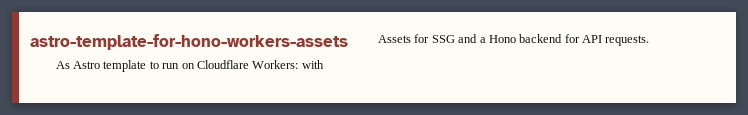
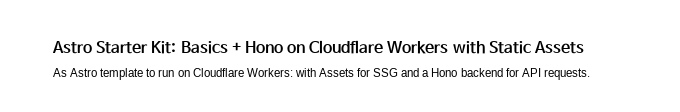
- astro-template-for-hono-workers-assets
+ Astro Starter Kit: Basics + Hono on Cloudflare Workers with Static Assets

